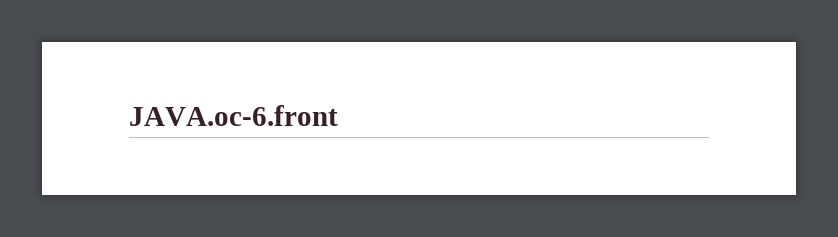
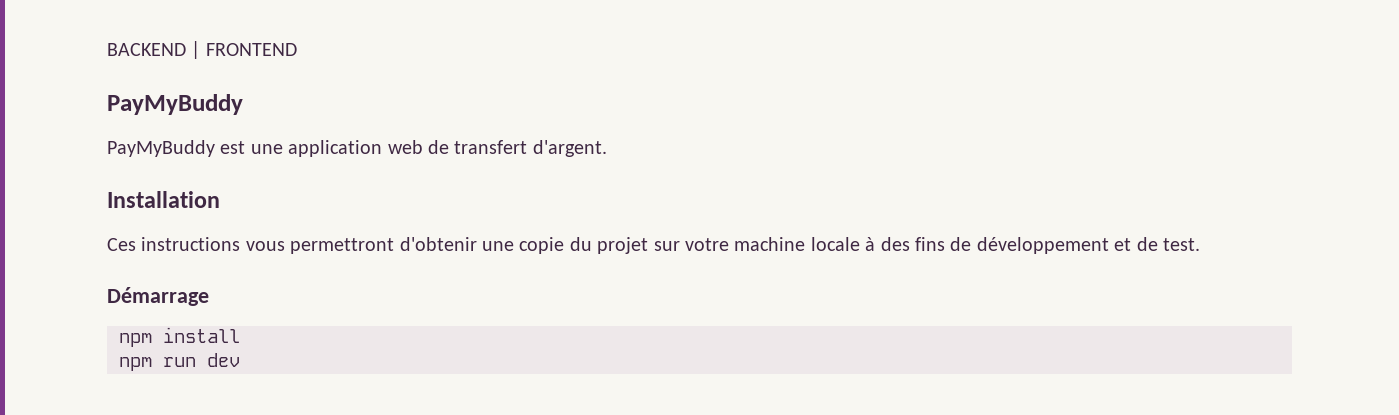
- JAVA.oc-6.front
+ BACKEND | FRONTEND
+ PayMyBuddy
+ PayMyBuddy est une application web de transfert d'argent.
+ Installation
+ Ces instructions vous permettront d'obtenir une copie du projet sur votre machine locale à des fins de développement et de test.
+ Démarrage
+ npm install
+ npm run dev

